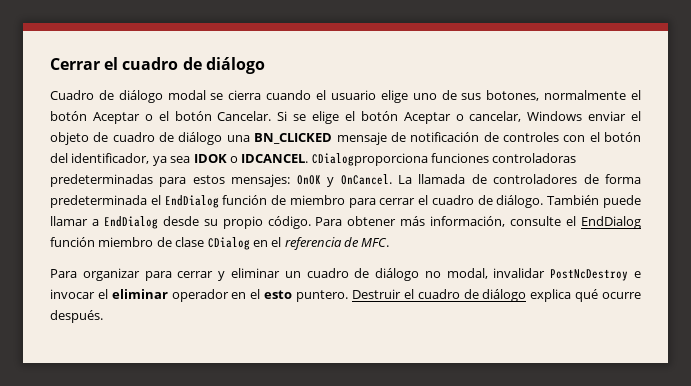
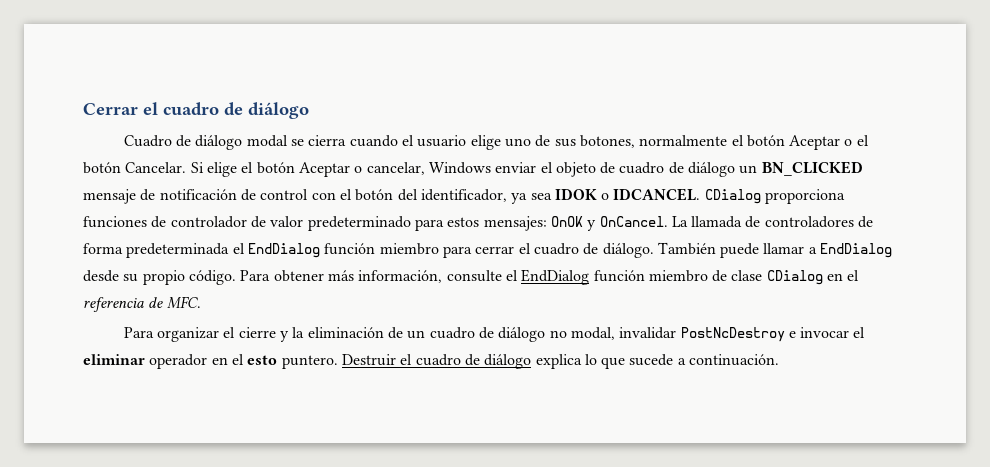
- Si se elige el botón Aceptar o cancelar, Windows enviar el objeto de cuadro de diálogo una BN_CLICKED mensaje de notificación de controles con el botón del identificador, ya sea IDOK o IDCANCEL.
+ Si elige el botón Aceptar o cancelar, Windows enviar el objeto de cuadro de diálogo un BN_CLICKED mensaje de notificación de control con el botón del identificador, ya sea IDOK o IDCANCEL.
- CDialogproporciona funciones controladoras predeterminadas para estos mensajes: OnOK y OnCancel.
+ CDialog proporciona funciones de controlador de valor predeterminado para estos mensajes: OnOK y OnCancel.
- La llamada de controladores de forma predeterminada el EndDialog función de miembro para cerrar el cuadro de diálogo.
+ La llamada de controladores de forma predeterminada el EndDialog función miembro para cerrar el cuadro de diálogo.
- Para organizar para cerrar y eliminar un cuadro de diálogo no modal, invalidar PostNcDestroy e invocar el eliminar operador en el esto puntero.
+ Para organizar el cierre y la eliminación de un cuadro de diálogo no modal, invalidar PostNcDestroy e invocar el eliminar operador en el esto puntero.
- Destruir el cuadro de diálogo explica qué ocurre después.
+ Destruir el cuadro de diálogo explica lo que sucede a continuación.

